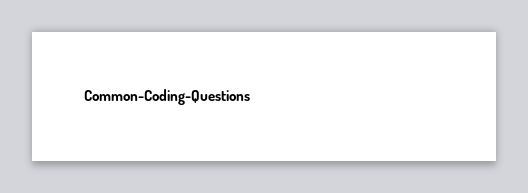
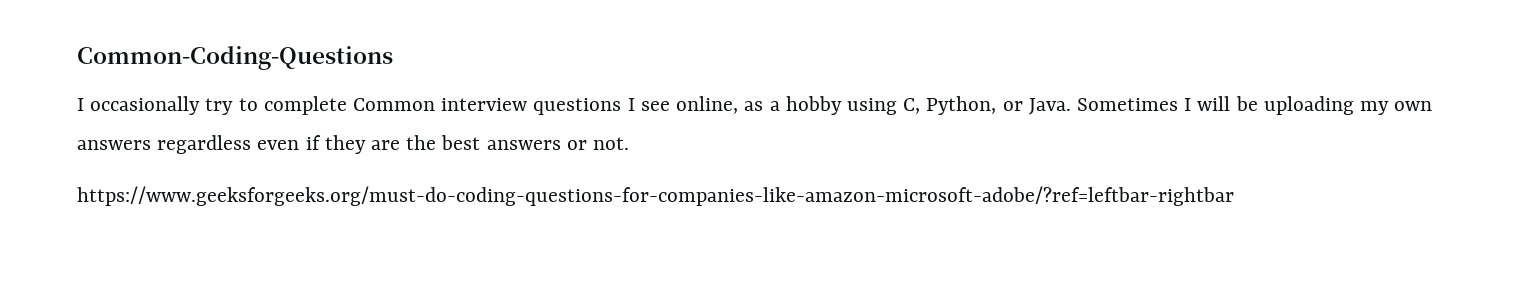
+ I occasionally try to complete Common interview questions I see online, as a hobby using C, Python, or Java. Sometimes I will be uploading my own answers regardless even if they are the best answers or not.
+ https://www.geeksforgeeks.org/must-do-coding-questions-for-companies-like-amazon-microsoft-adobe/?ref=leftbar-rightbar

